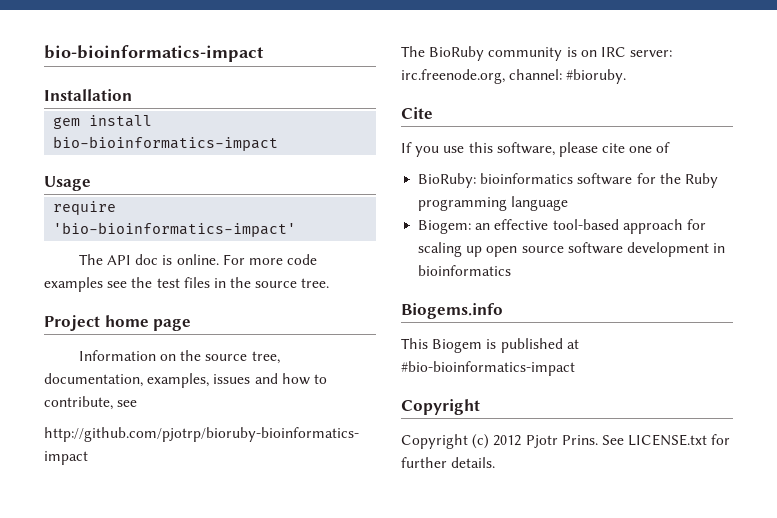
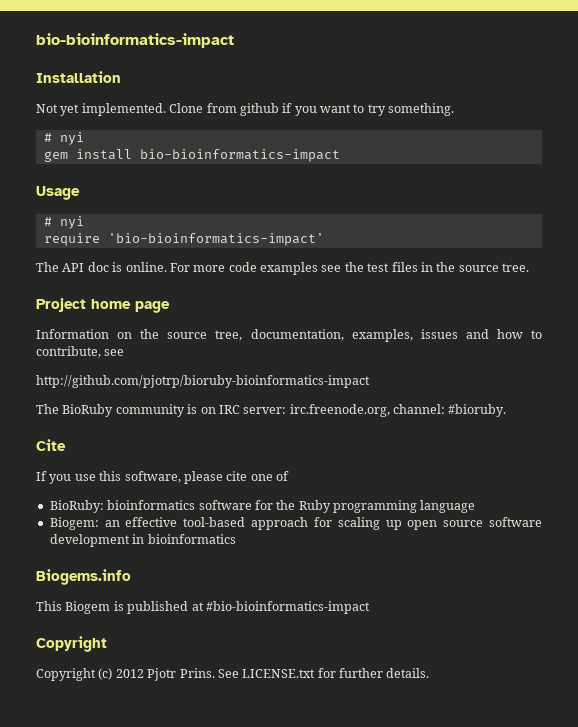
+ Not yet implemented. Clone from github if you want to try something.
+ # nyi
  Usage
+ # nyi

